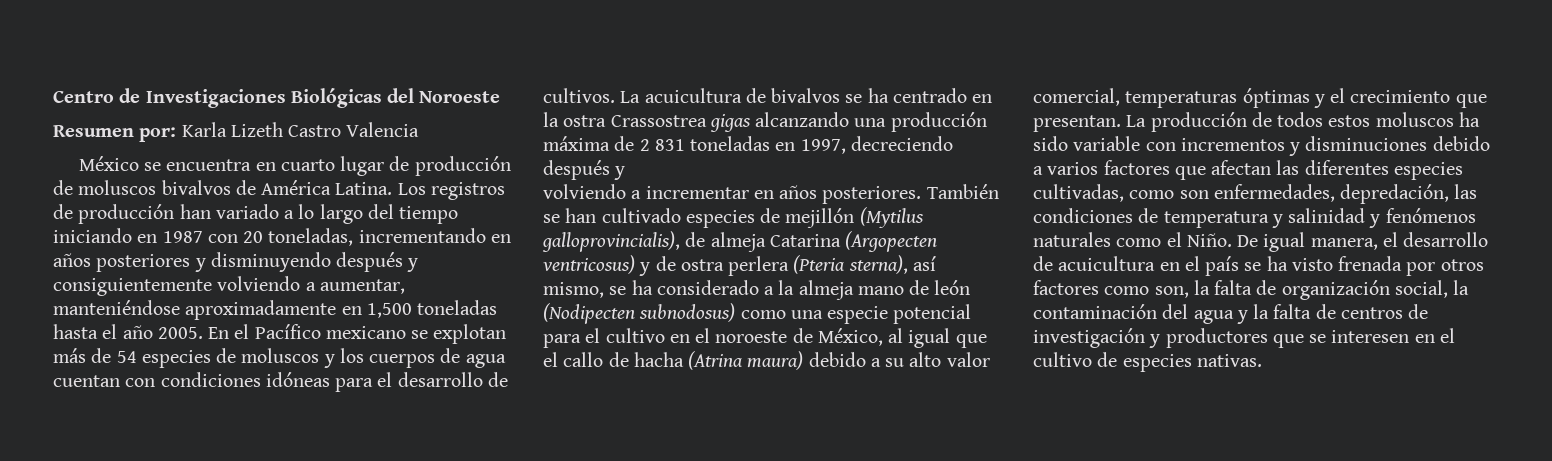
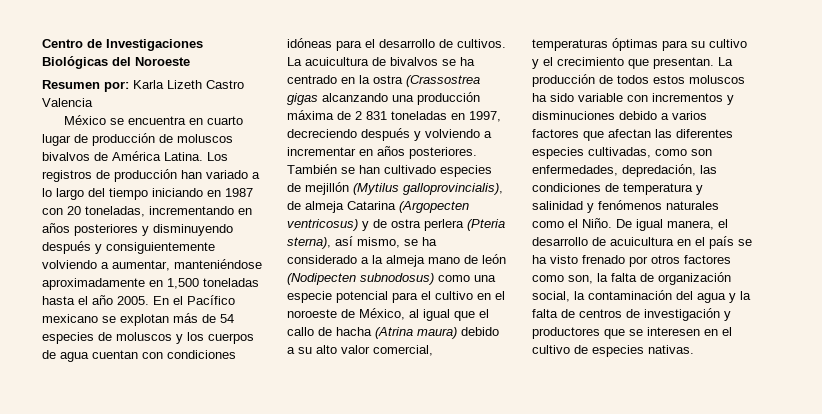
- La acuicultura de bivalvos se ha centrado en la ostra Crassostrea gigas alcanzando una producción máxima de 2 831 toneladas en 1997, decreciendo después y
- volviendo a incrementar en años posteriores.
+ La acuicultura de bivalvos se ha centrado en la ostra (Crassostrea gigas alcanzando una producción máxima de 2 831 toneladas en 1997, decreciendo después y volviendo a incrementar en años posteriores.
- También se han cultivado especies de mejillón (Mytilus galloprovincialis), de almeja Catarina (Argopecten ventricosus) y de ostra perlera (Pteria sterna), así mismo, se ha considerado a la almeja mano de león (Nodipecten subnodosus) como una especie potencial para el cultivo en el noroeste de México, al igual que el callo de hacha (Atrina maura) debido a su alto valor comercial, temperaturas óptimas y el crecimiento que presentan.
+ También se han cultivado especies de mejillón (Mytilus galloprovincialis), de almeja Catarina (Argopecten ventricosus) y de ostra perlera (Pteria sterna), así mismo, se ha considerado a la almeja mano de león (Nodipecten subnodosus) como una especie potencial para el cultivo en el noroeste de México, al igual que el callo de hacha (Atrina maura) debido a su alto valor comercial, temperaturas óptimas para su cultivo y el crecimiento que presentan.
- De igual manera, el desarrollo de acuicultura en el país se ha visto frenada por otros factores como son, la falta de organización social, la contaminación del agua y la falta de centros de investigación y productores que se interesen en el cultivo de especies nativas.
+ De igual manera, el desarrollo de acuicultura en el país se ha visto frenado por otros factores como son, la falta de organización social, la contaminación del agua y la falta de centros de investigación y productores que se interesen en el cultivo de especies nativas.

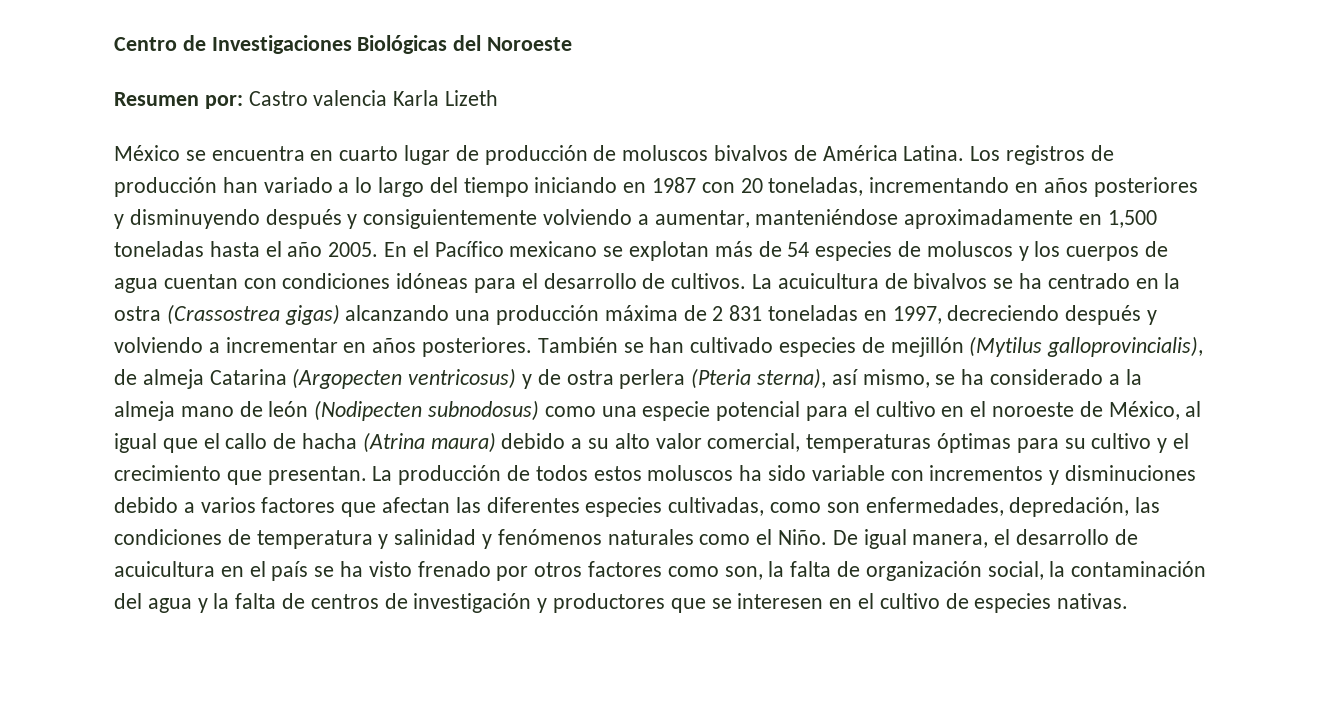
- Resumen por: Karla Lizeth Castro Valencia
+ Resumen por: Castro valencia Karla Lizeth
- La acuicultura de bivalvos se ha centrado en la ostra (Crassostrea gigas alcanzando una producción máxima de 2 831 toneladas en 1997, decreciendo después y volviendo a incrementar en años posteriores.
+ La acuicultura de bivalvos se ha centrado en la ostra (Crassostrea gigas) alcanzando una producción máxima de 2 831 toneladas en 1997, decreciendo después y volviendo a incrementar en años posteriores.

